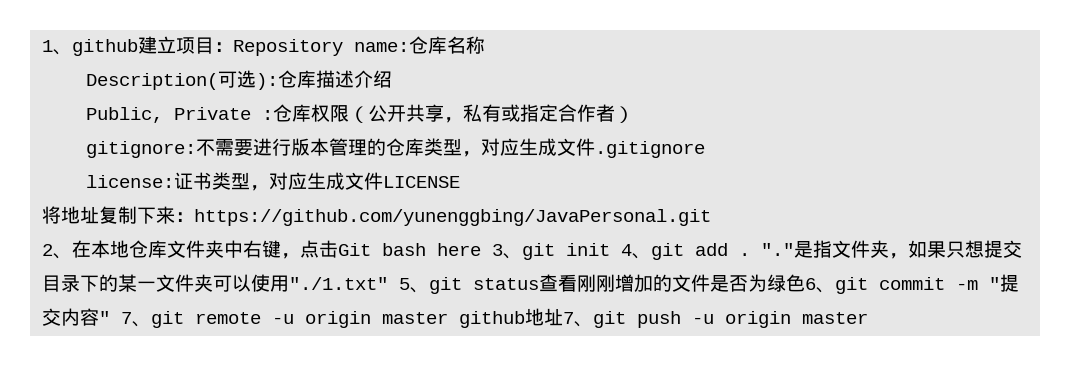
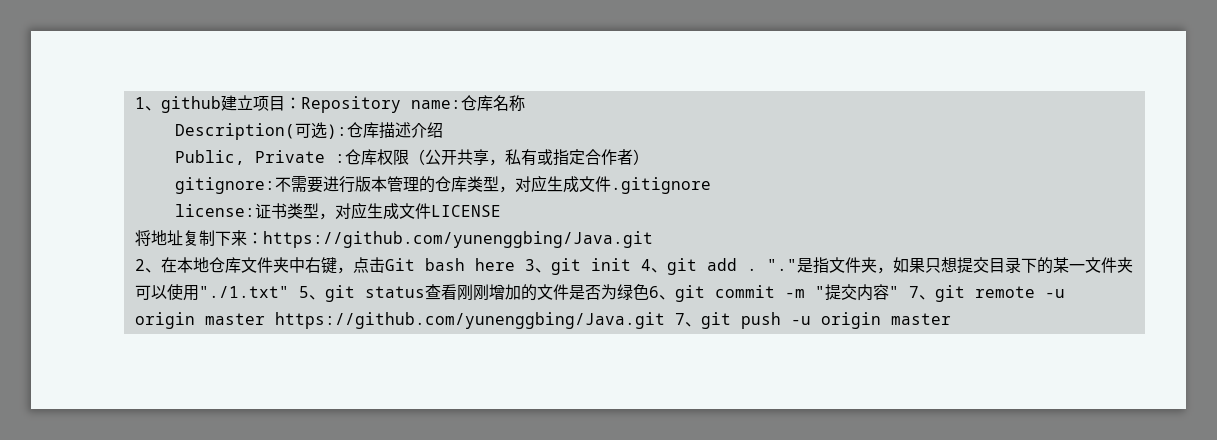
- 将地址复制下来：https://github.com/yunenggbing/JavaPersonal.git
+ 将地址复制下来：https://github.com/yunenggbing/Java.git
- 是指文件夹，如果只想提交目录下的某一文件夹可以使用"./1.txt" 5、git status查看刚刚增加的文件是否为绿色6、git commit -m "提交内容" 7、git remote -u origin master github地址7、git push -u origin master
+ 是指文件夹，如果只想提交目录下的某一文件夹可以使用"./1.txt" 5、git status查看刚刚增加的文件是否为绿色6、git commit -m "提交内容" 7、git remote -u origin master https://github.com/yunenggbing/Java.git 7、git push -u origin master

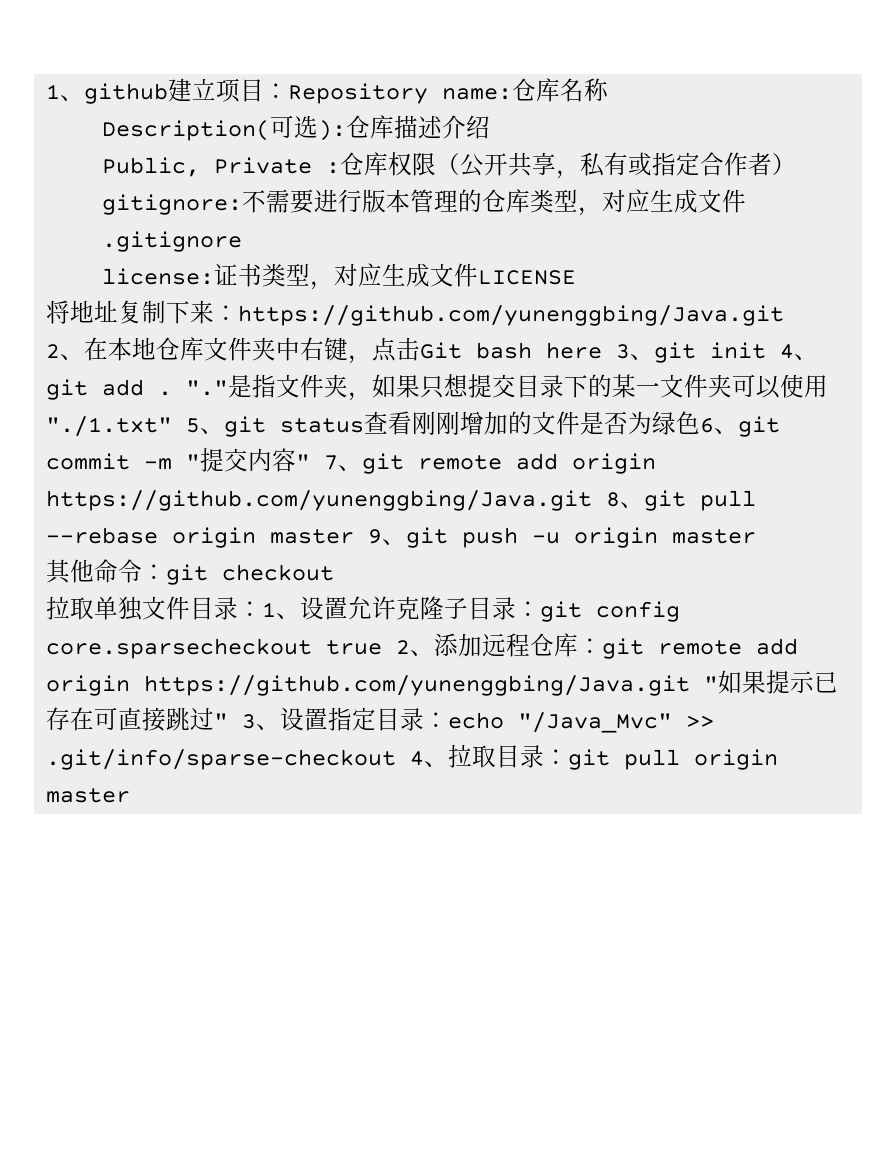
- 是指文件夹，如果只想提交目录下的某一文件夹可以使用"./1.txt" 5、git status查看刚刚增加的文件是否为绿色6、git commit -m "提交内容" 7、git remote -u origin master https://github.com/yunenggbing/Java.git 7、git push -u origin master
+ 是指文件夹，如果只想提交目录下的某一文件夹可以使用"./1.txt" 5、git status查看刚刚增加的文件是否为绿色6、git commit -m "提交内容" 7、git remote add origin https://github.com/yunenggbing/Java.git 8、git pull --rebase origin master 9、git push -u origin master
+ 其他命令：git checkout
+ 拉取单独文件目录：1、设置允许克隆子目录：git config core.sparsecheckout true 2、添加远程仓库：git remote add origin https://github.com/yunenggbing/Java.git "如果提示已存在可直接跳过" 3、设置指定目录：echo "/Java_Mvc" >> .git/info/sparse-checkout 4、拉取目录：git pull origin master

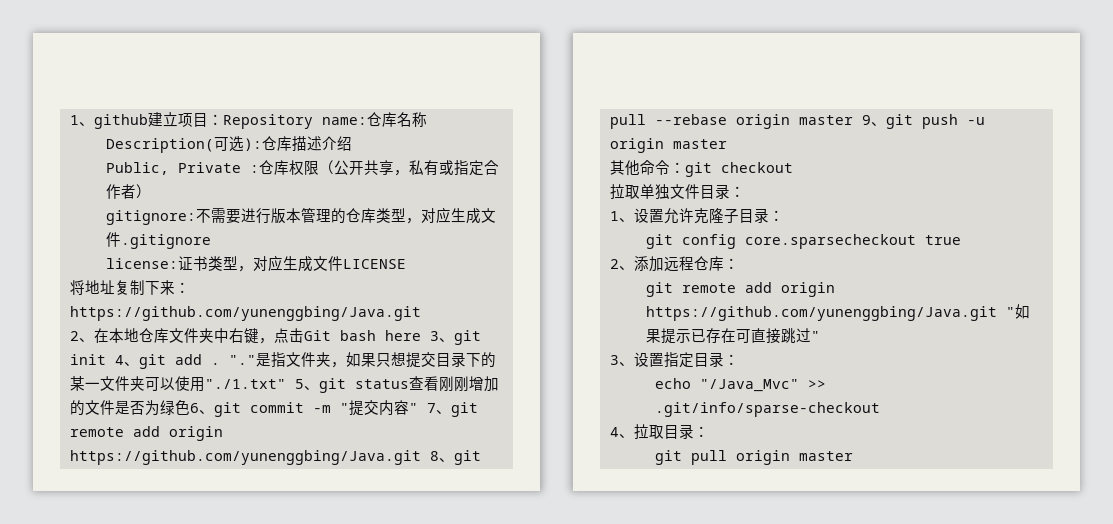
- 拉取单独文件目录：1、设置允许克隆子目录：git config core.sparsecheckout true 2、添加远程仓库：git remote add origin https://github.com/yunenggbing/Java.git "如果提示已存在可直接跳过" 3、设置指定目录：echo "/Java_Mvc" >> .git/info/sparse-checkout 4、拉取目录：git pull origin master
+ 拉取单独文件目录：
+ 1、设置允许克隆子目录：
+ git config core.sparsecheckout true
+ 2、添加远程仓库：
+ git remote add origin https://github.com/yunenggbing/Java.git "如果提示已存在可直接跳过"
+ 3、设置指定目录：
+ echo "/Java_Mvc" >> .git/info/sparse-checkout
+ 4、拉取目录：
+ git pull origin master

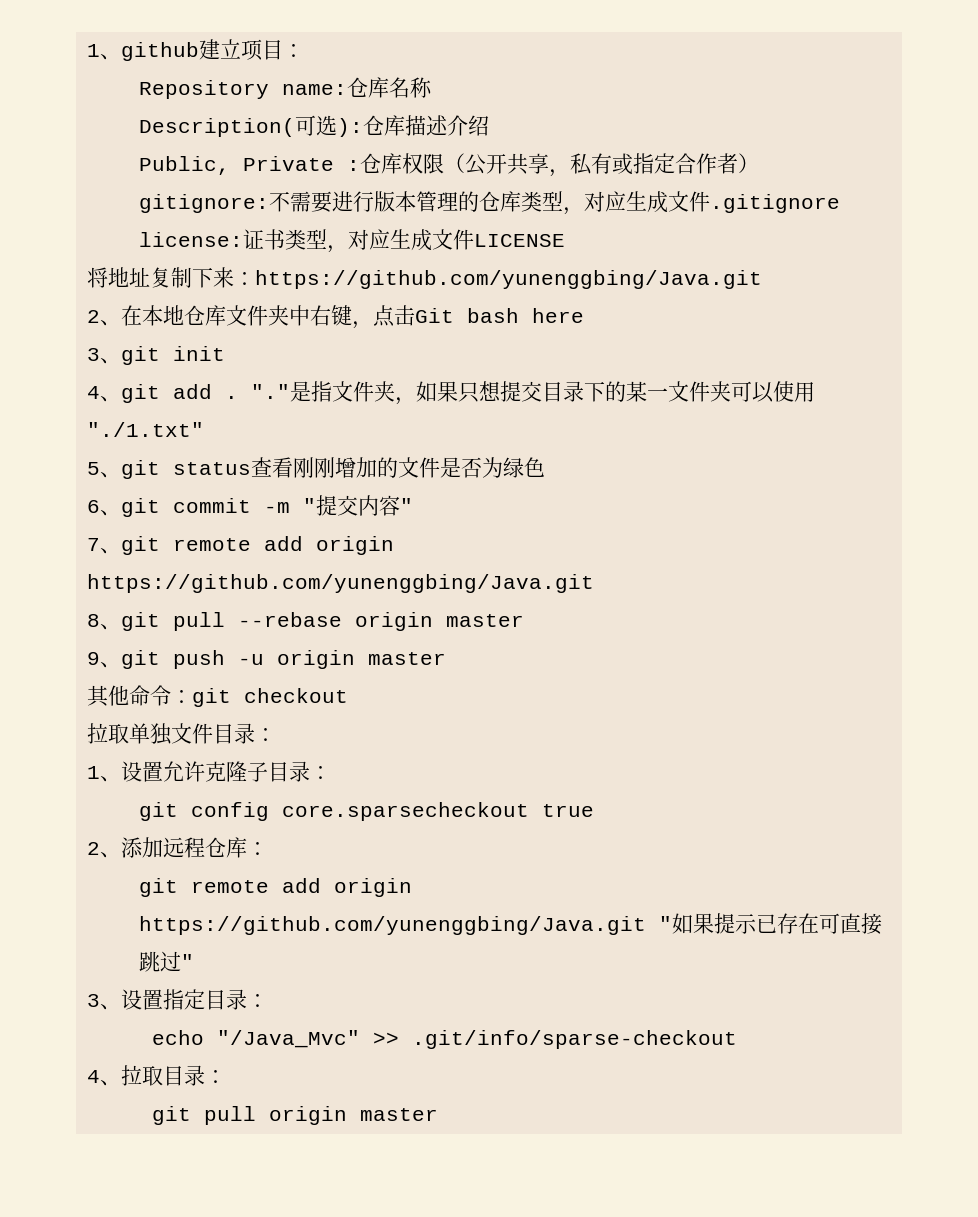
- 1、github建立项目：Repository name:仓库名称
+ 1、github建立项目：
+ Repository name:仓库名称
- 2、在本地仓库文件夹中右键，点击Git bash here 3、git init 4、git add .
+ 2、在本地仓库文件夹中右键，点击Git bash here
+ 3、git init
+ 4、git add .
- 是指文件夹，如果只想提交目录下的某一文件夹可以使用"./1.txt" 5、git status查看刚刚增加的文件是否为绿色6、git commit -m "提交内容" 7、git remote add origin https://github.com/yunenggbing/Java.git 8、git pull --rebase origin master 9、git push -u origin master
+ 是指文件夹，如果只想提交目录下的某一文件夹可以使用"./1.txt"
+ 5、git status查看刚刚增加的文件是否为绿色
+ 6、git commit -m "提交内容"
+ 7、git remote add origin https://github.com/yunenggbing/Java.git
+ 8、git pull --rebase origin master
+ 9、git push -u origin master

